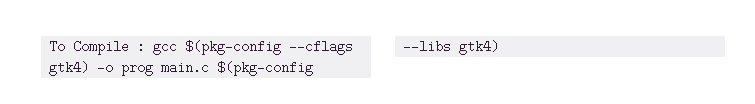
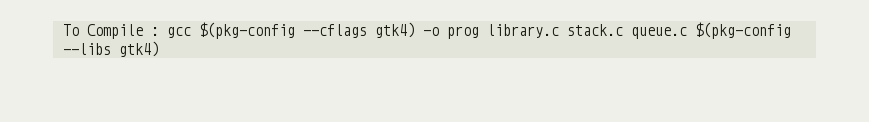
- To Compile : gcc $(pkg-config --cflags gtk4) -o prog main.c $(pkg-config --libs gtk4)
+ To Compile : gcc $(pkg-config --cflags gtk4) -o prog library.c stack.c queue.c $(pkg-config --libs gtk4)

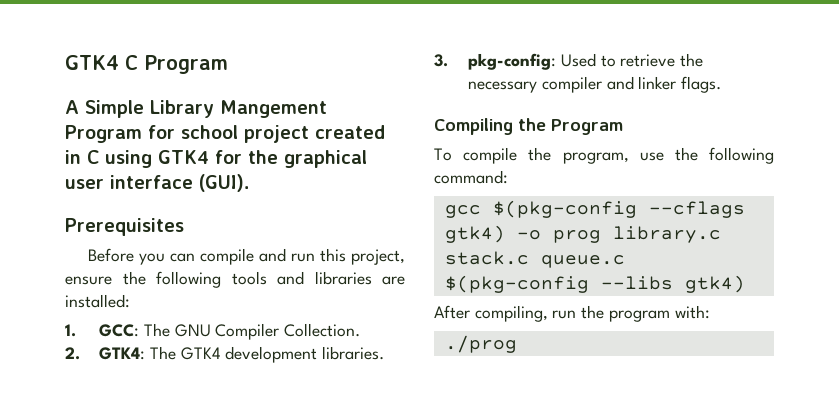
- To Compile : gcc $(pkg-config --cflags gtk4) -o prog library.c stack.c queue.c $(pkg-config --libs gtk4)
+ GTK4 C Program
+ A Simple Library Mangement Program for school project created in C using GTK4 for the graphical user interface (GUI).
+ Prerequisites
+ Before you can compile and run this project, ensure the following tools and libraries are installed:
+ 1. GCC: The GNU Compiler Collection.
+ 2. GTK4: The GTK4 development libraries.
+ 3. pkg-config: Used to retrieve the necessary compiler and linker flags.
+ Compiling the Program
+ To compile the program, use the following command:
+ gcc $(pkg-config --cflags gtk4) -o prog library.c stack.c queue.c $(pkg-config --libs gtk4)
+ After compiling, run the program with:
+ ./prog

